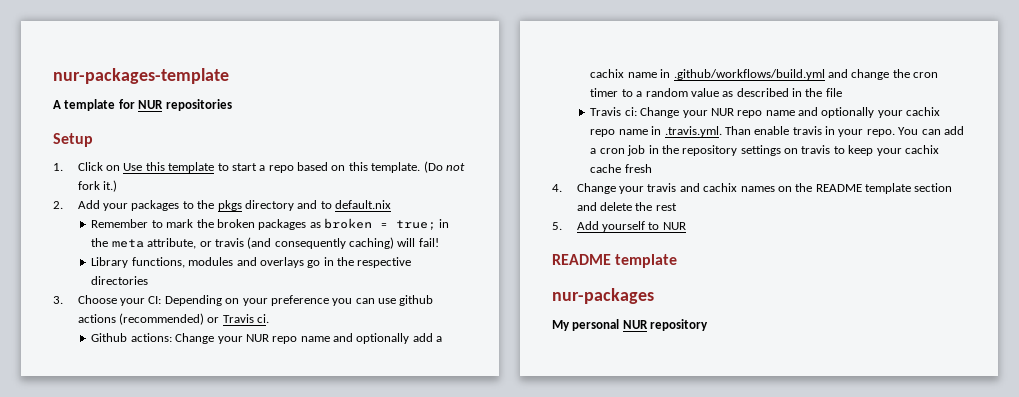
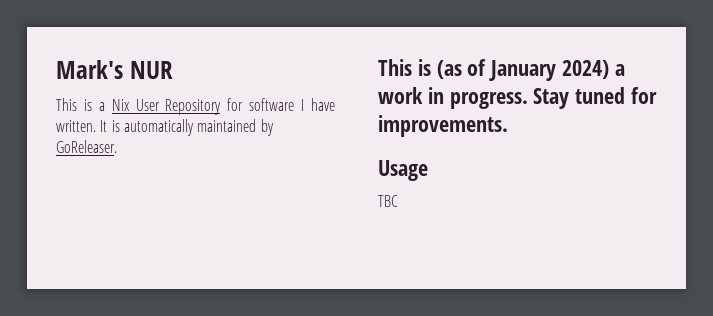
- nur-packages-template
- A template for NUR repositories
- Setup
- 1. Click on Use this template to start a repo based on this template. (Do not fork it.)
- 2. Add your packages to the pkgs directory and to default.nix
- Remember to mark the broken packages as broken = true; in the meta attribute, or travis (and consequently caching) will fail!
- Library functions, modules and overlays go in the respective directories
- 3. Choose your CI: Depending on your preference you can use github actions (recommended) or Travis ci.
- Github actions: Change your NUR repo name and optionally add a cachix name in .github/workflows/build.yml and change the cron timer to a random value as described in the file
- Travis ci: Change your NUR repo name and optionally your cachix repo name in .travis.yml. Than enable travis in your repo. You can add a cron job in the repository settings on travis to keep your cachix cache fresh
- 4. Change your travis and cachix names on the README template section and delete the rest
- 5. Add yourself to NUR
- README template
- nur-packages
- My personal NUR repository
+ Mark's NUR
+ This is a Nix User Repository for software I have written. It is automatically maintained by GoReleaser.
+ This is (as of January 2024) a work in progress. Stay tuned for improvements.
+ Usage
+ TBC

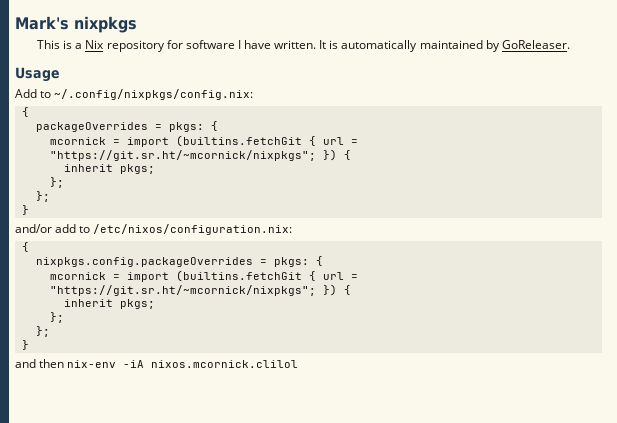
- Mark's NUR
+ Mark's nixpkgs
- This is a Nix User Repository for software I have written.
+ This is a Nix repository for software I have written.
- This is (as of January 2024) a work in progress. Stay tuned for improvements.
  Usage
- TBC
+ Add to ~/.config/nixpkgs/config.nix:
+ {
+ packageOverrides = pkgs: {
+ mcornick = import (builtins.fetchGit { url = "https://git.sr.ht/~mcornick/nixpkgs"; }) {
+ inherit pkgs;
+ };
+ };
+ }
+ and/or add to /etc/nixos/configuration.nix:
+ {
+ nixpkgs.config.packageOverrides = pkgs: {
+ mcornick = import (builtins.fetchGit { url = "https://git.sr.ht/~mcornick/nixpkgs"; }) {
+ inherit pkgs;
+ };
+ };
+ }
+ and then nix-env -iA nixos.mcornick.clilol

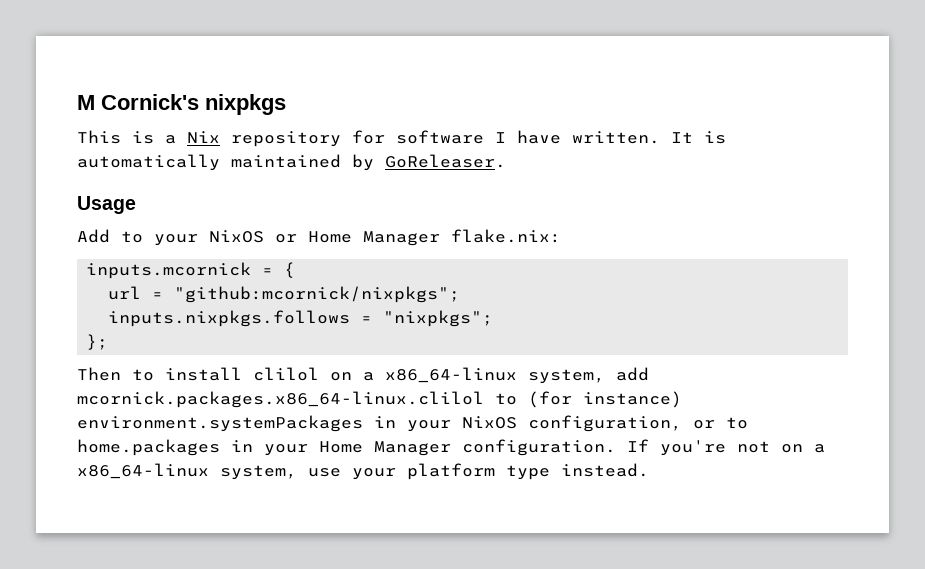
- Mark's nixpkgs
+ M Cornick's nixpkgs
- Add to ~/.config/nixpkgs/config.nix:
- {
- packageOverrides = pkgs: {
- mcornick = import (builtins.fetchGit { url = "https://git.sr.ht/~mcornick/nixpkgs"; }) {
- inherit pkgs;
+ Add to your NixOS or Home Manager flake.nix:
+ inputs.mcornick = {
+ url = "github:mcornick/nixpkgs";
+ inputs.nixpkgs.follows = "nixpkgs";
  };
- };
- }
- and/or add to /etc/nixos/configuration.nix:
- {
- nixpkgs.config.packageOverrides = pkgs: {
- mcornick = import (builtins.fetchGit { url = "https://git.sr.ht/~mcornick/nixpkgs"; }) {
- inherit pkgs;
- };
- };
- }
- and then nix-env -iA nixos.mcornick.clilol
+ Then to install clilol on a x86_64-linux system, add mcornick.packages.x86_64-linux.clilol to (for instance) environment.systemPackages in your NixOS configuration, or to home.packages in your Home Manager configuration. If you're not on a x86_64-linux system, use your platform type instead.

